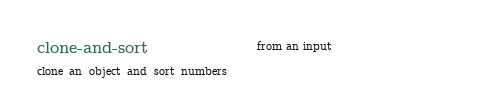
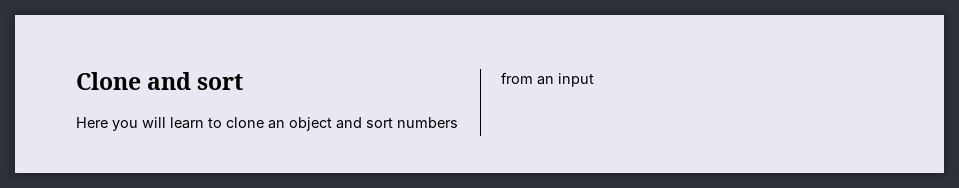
- clone-and-sort
- clone an object and sort numbers from an input
+ Clone and sort
+ Here you will learn to clone an object and sort numbers from an input

